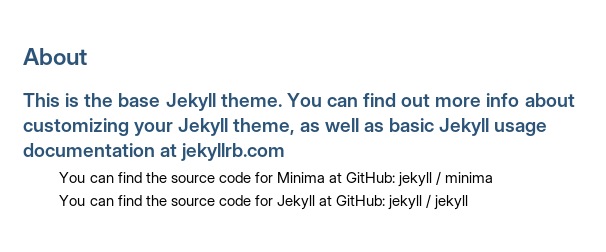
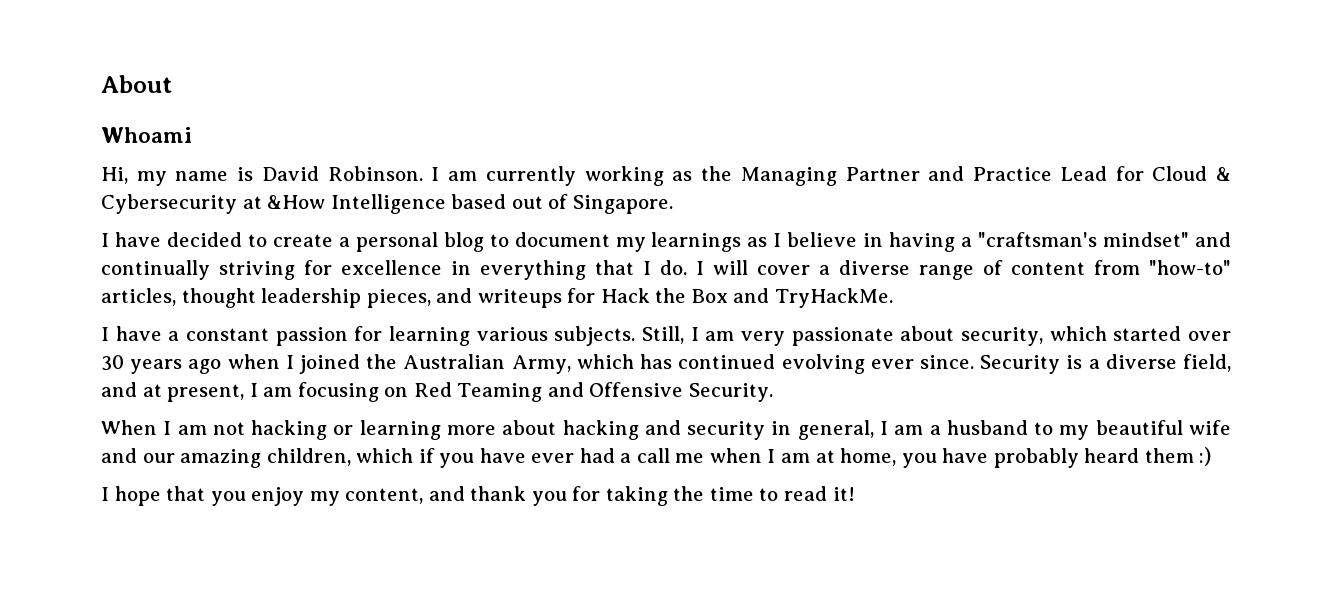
- This is the base Jekyll theme. You can find out more info about customizing your Jekyll theme, as well as basic Jekyll usage documentation at jekyllrb.com
- You can find the source code for Minima at GitHub: jekyll / minima
- You can find the source code for Jekyll at GitHub: jekyll / jekyll
+ Whoami
+ Hi, my name is David Robinson. I am currently working as the Managing Partner and Practice Lead for Cloud & Cybersecurity at &How Intelligence based out of Singapore.
+ I have decided to create a personal blog to document my learnings as I believe in having a "craftsman's mindset" and continually striving for excellence in everything that I do. I will cover a diverse range of content from "how-to" articles, thought leadership pieces, and writeups for Hack the Box and TryHackMe.
+ I have a constant passion for learning various subjects. Still, I am very passionate about security, which started over 30 years ago when I joined the Australian Army, which has continued evolving ever since. Security is a diverse field, and at present, I am focusing on Red Teaming and Offensive Security.
+ When I am not hacking or learning more about hacking and security in general, I am a husband to my beautiful wife and our amazing children, which if you have ever had a call me when I am at home, you have probably heard them :)
+ I hope that you enjoy my content, and thank you for taking the time to read it!

